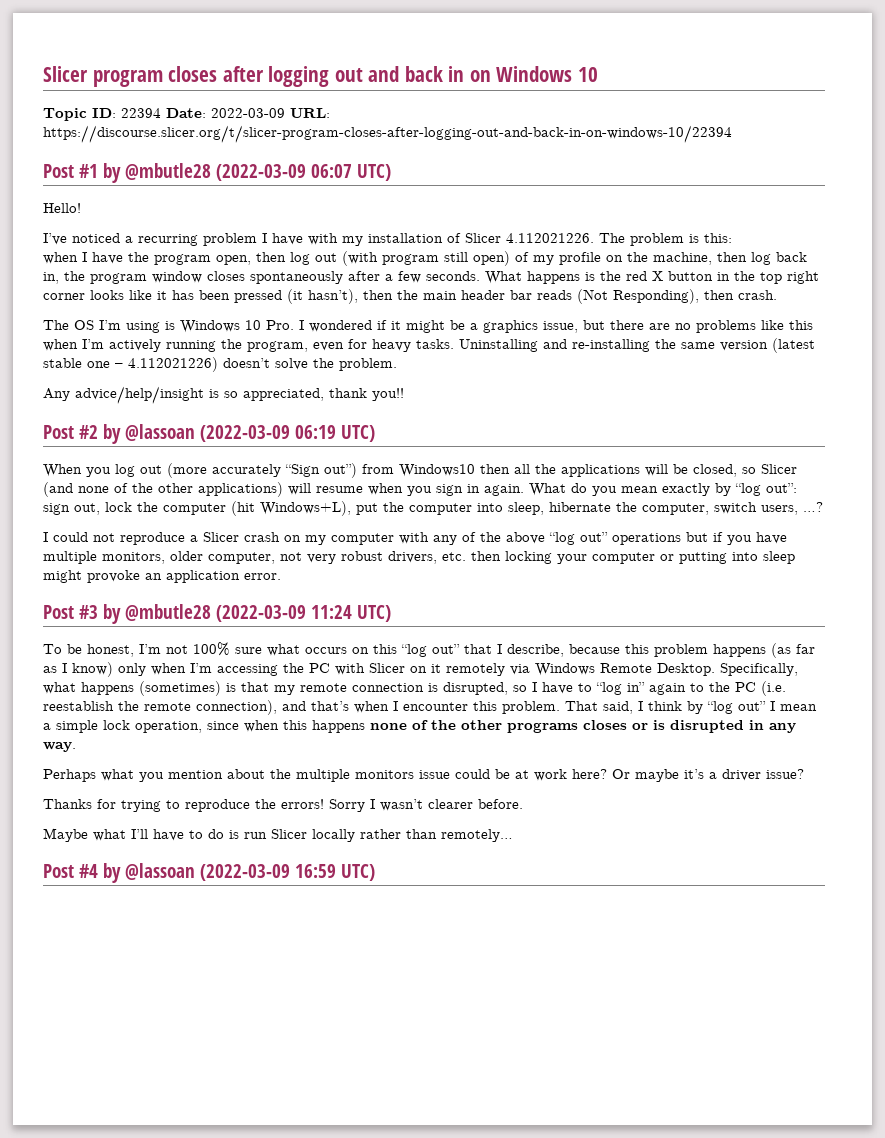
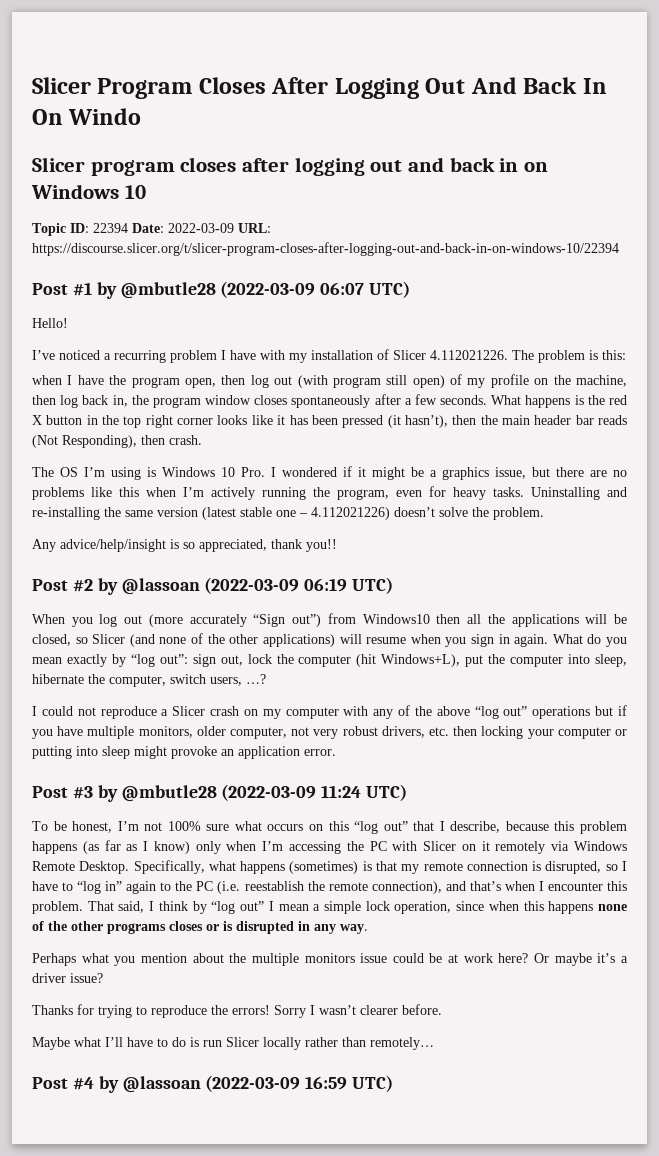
+ Slicer Program Closes After Logging Out And Back In On Windo

